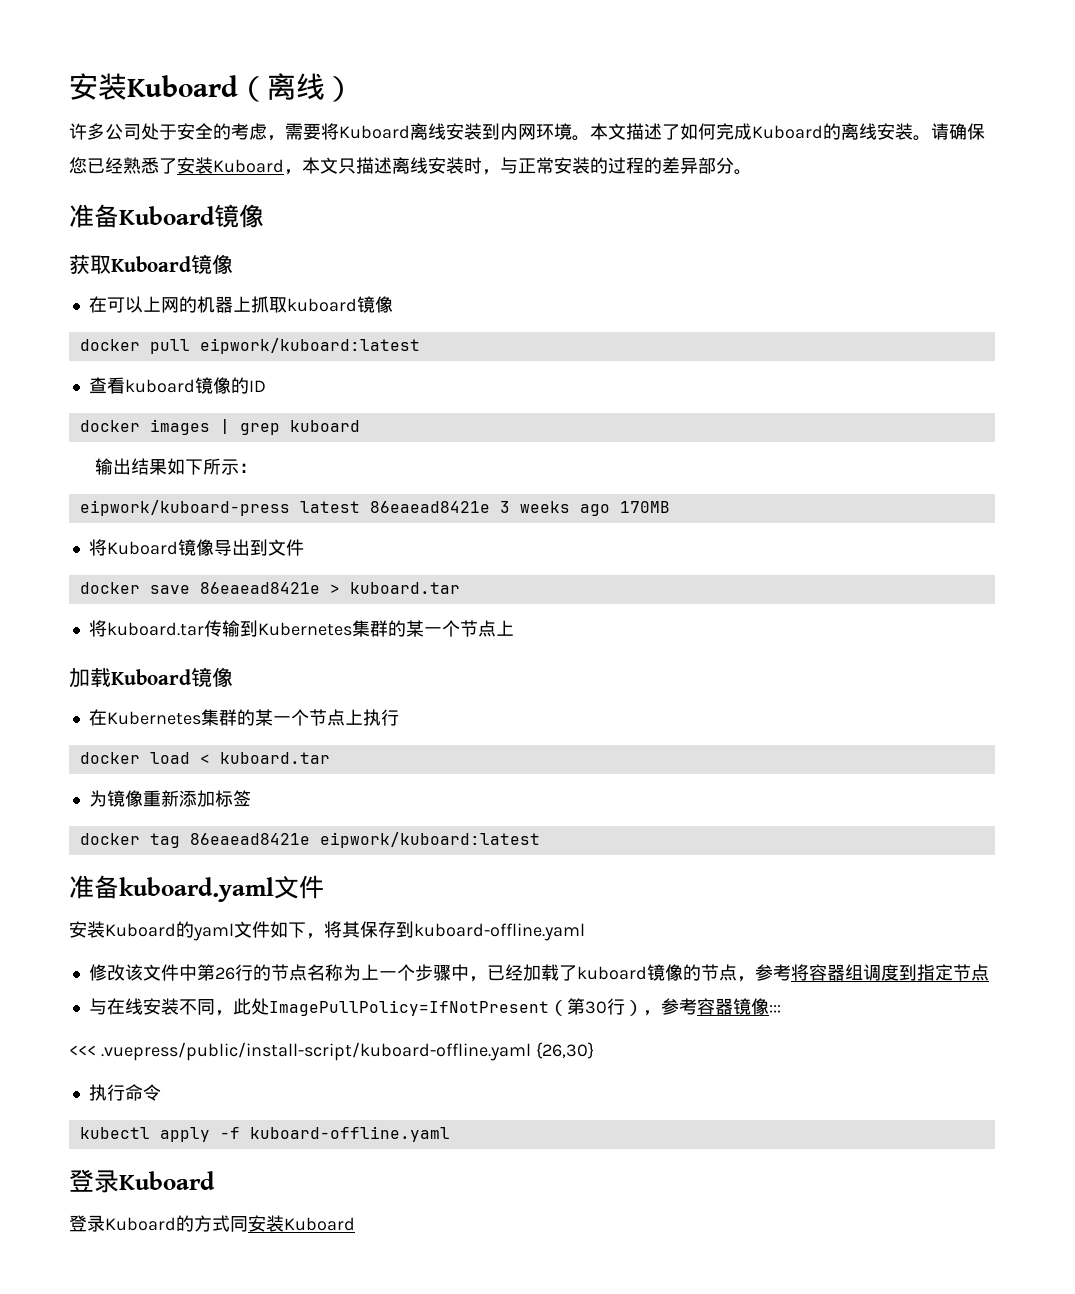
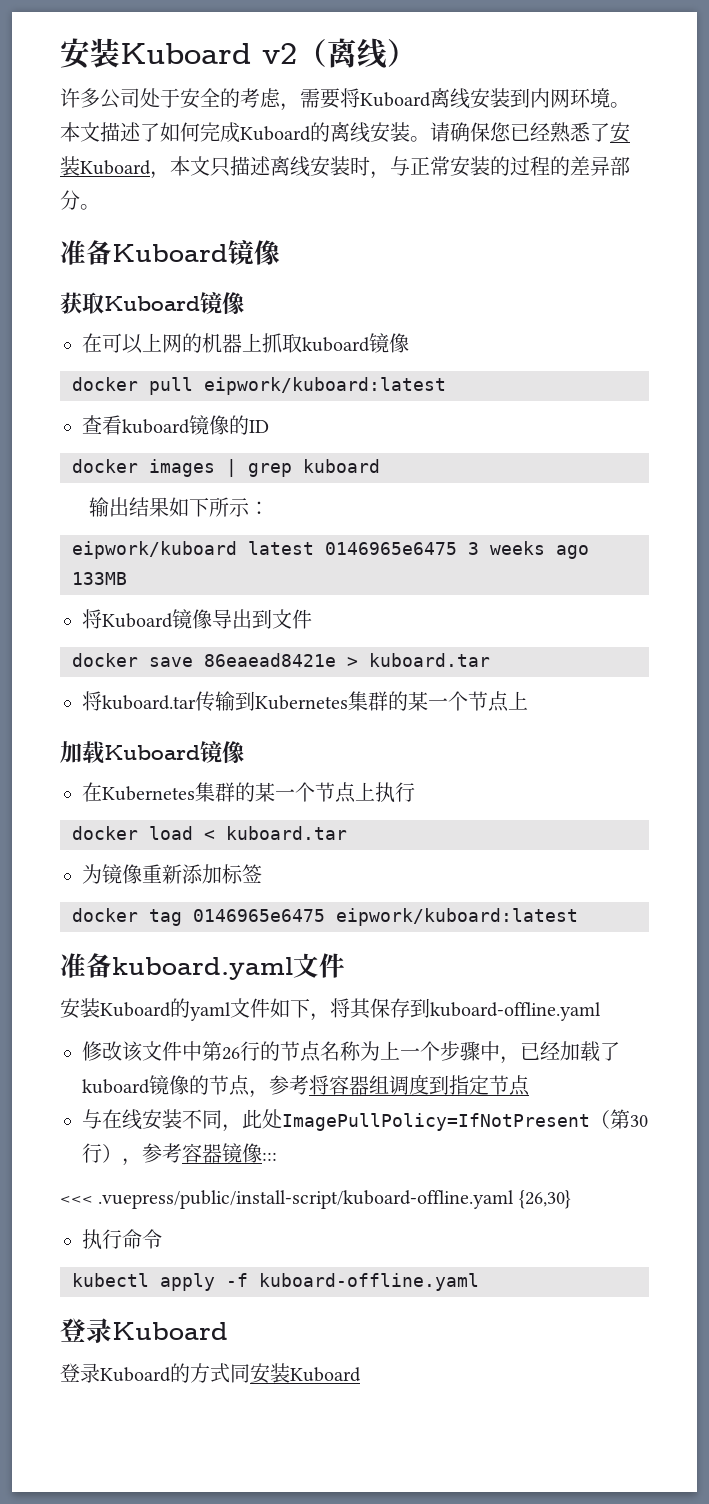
- 安装Kuboard（离线）
+ 安装Kuboard v2（离线）
- eipwork/kuboard-press latest 86eaead8421e 3 weeks ago 170MB
+ eipwork/kuboard latest 0146965e6475 3 weeks ago 133MB
- docker tag 86eaead8421e eipwork/kuboard:latest
+ docker tag 0146965e6475 eipwork/kuboard:latest

